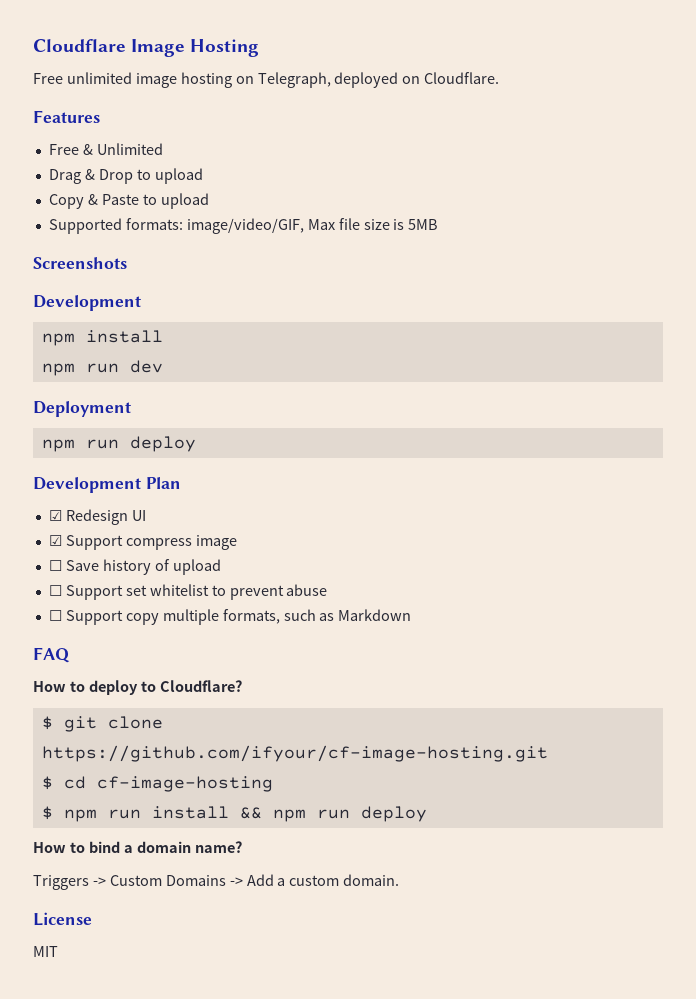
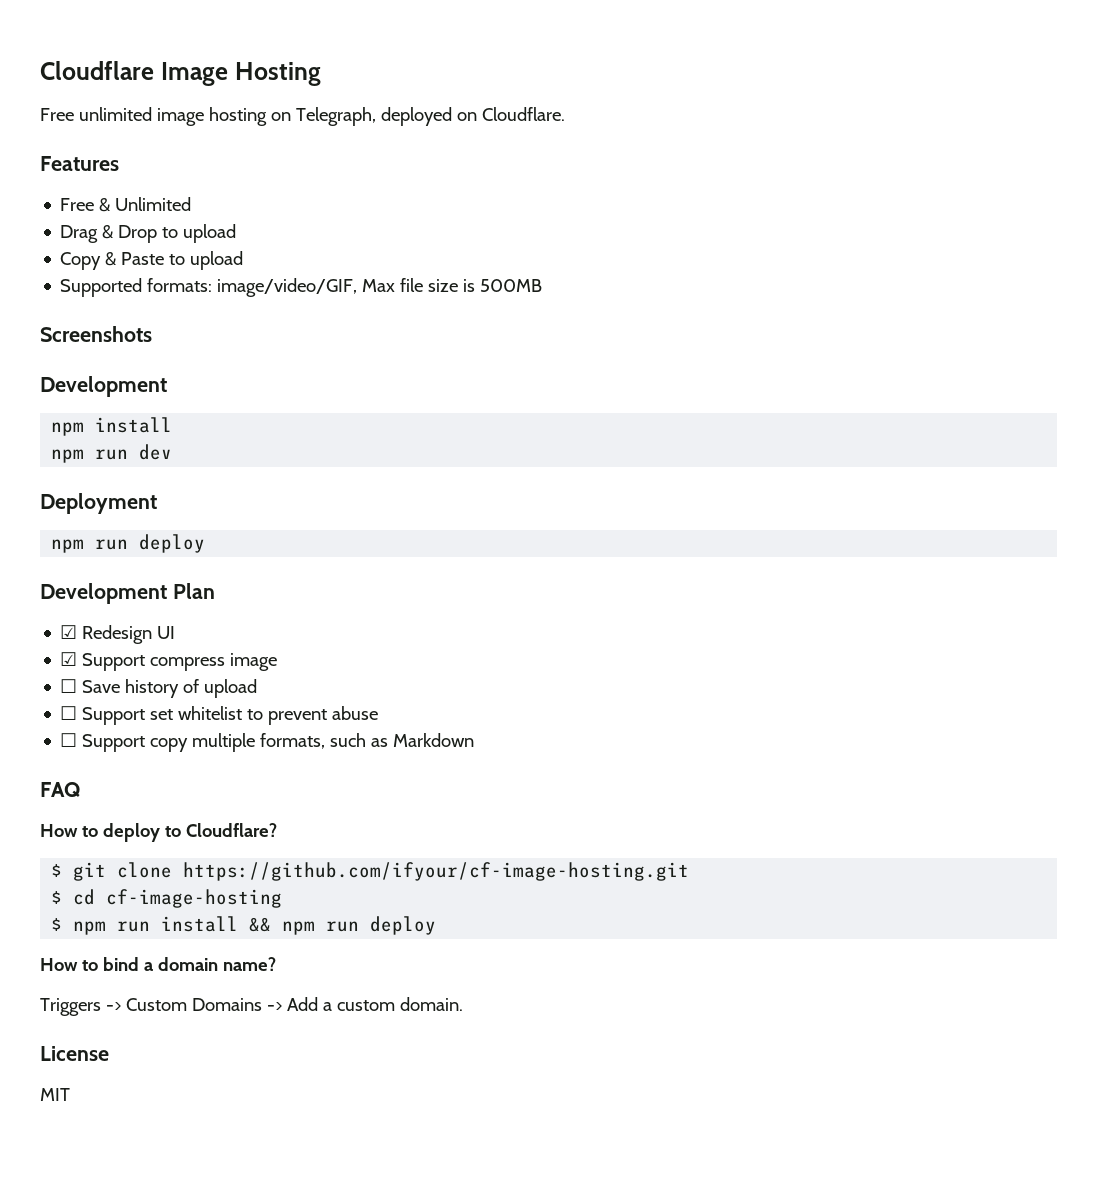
- Supported formats: image/video/GIF, Max file size is 5MB
+ Supported formats: image/video/GIF, Max file size is 500MB

